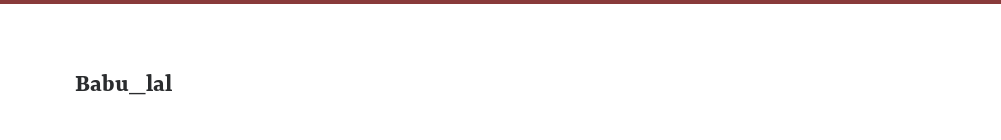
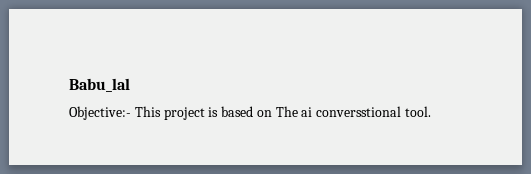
+ Objective:- This project is based on The ai conversstional tool.

